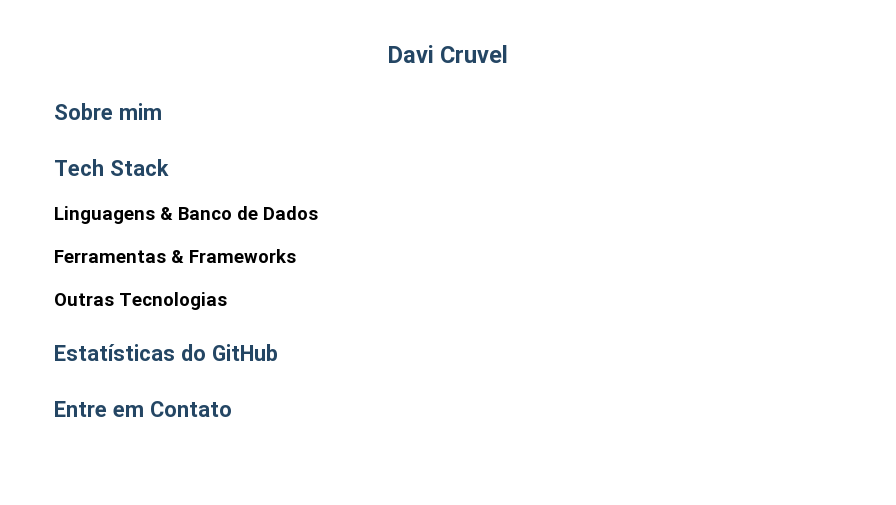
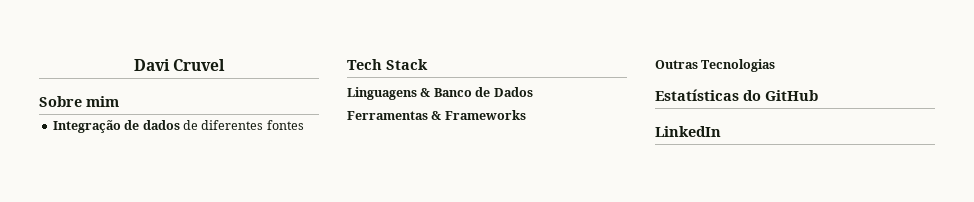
+ Integração de dados de diferentes fontes
- Entre em Contato
+ LinkedIn

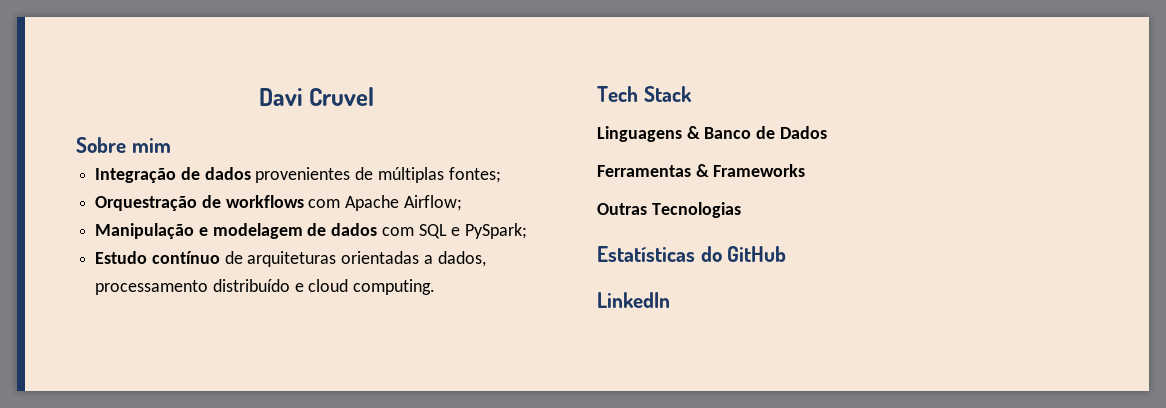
- Integração de dados de diferentes fontes
+ Integração de dados provenientes de múltiplas fontes;
+ Orquestração de workflows com Apache Airflow;
+ Manipulação e modelagem de dados com SQL e PySpark;
+ Estudo contínuo de arquiteturas orientadas a dados, processamento distribuído e cloud computing.

